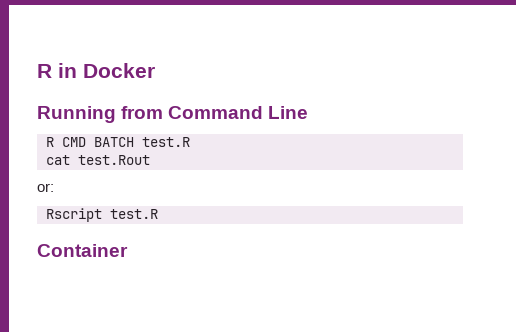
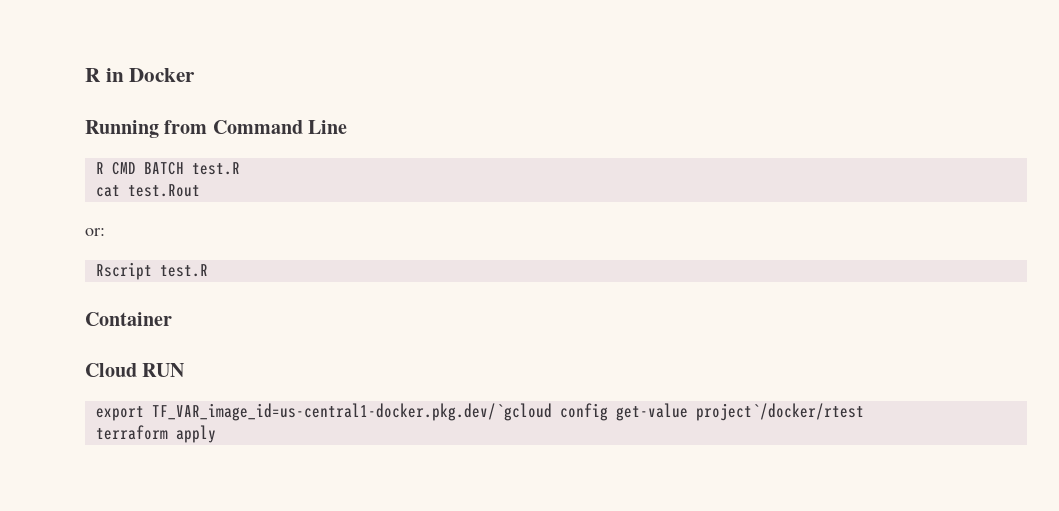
+ Cloud RUN
+ export TF_VAR_image_id=us-central1-docker.pkg.dev/`gcloud config get-value project`/docker/rtest
+ terraform apply

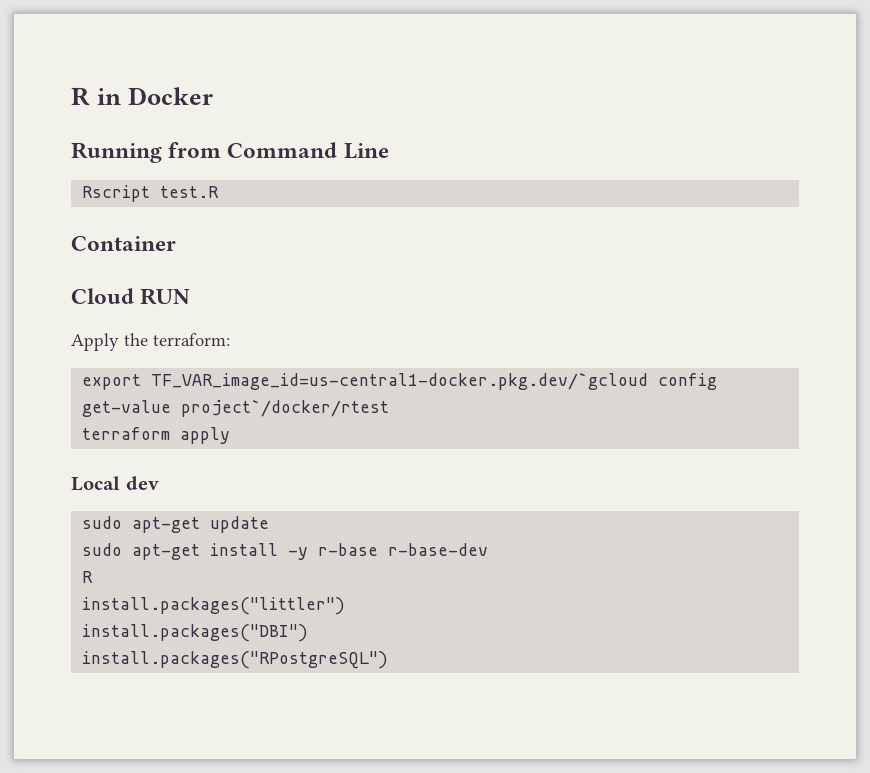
- R CMD BATCH test.R
- cat test.Rout
- or:
+ Apply the terraform:
+ Local dev
+ sudo apt-get update
+ sudo apt-get install -y r-base r-base-dev
+ R
+ install.packages("littler")
+ install.packages("DBI")
+ install.packages("RPostgreSQL")

